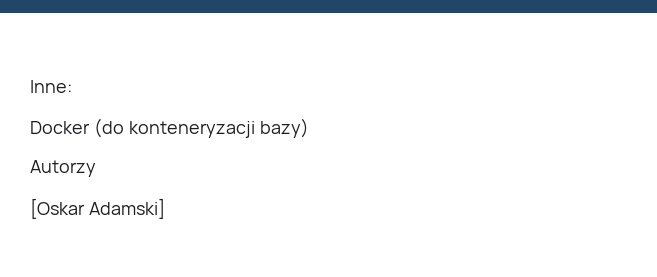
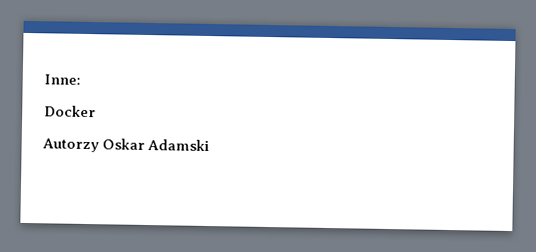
- Docker (do konteneryzacji bazy)
+ Docker
- Autorzy
- [Oskar Adamski]
+ Autorzy Oskar Adamski

